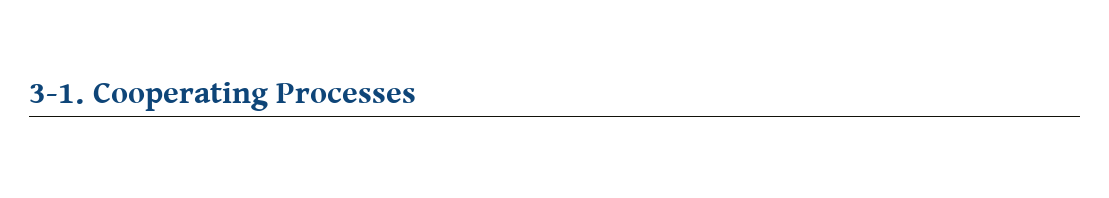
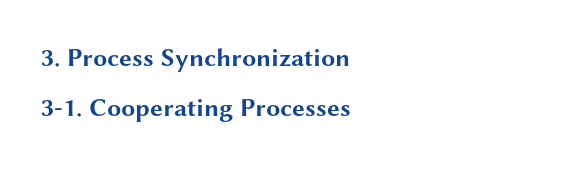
+ 3. Process Synchronization

